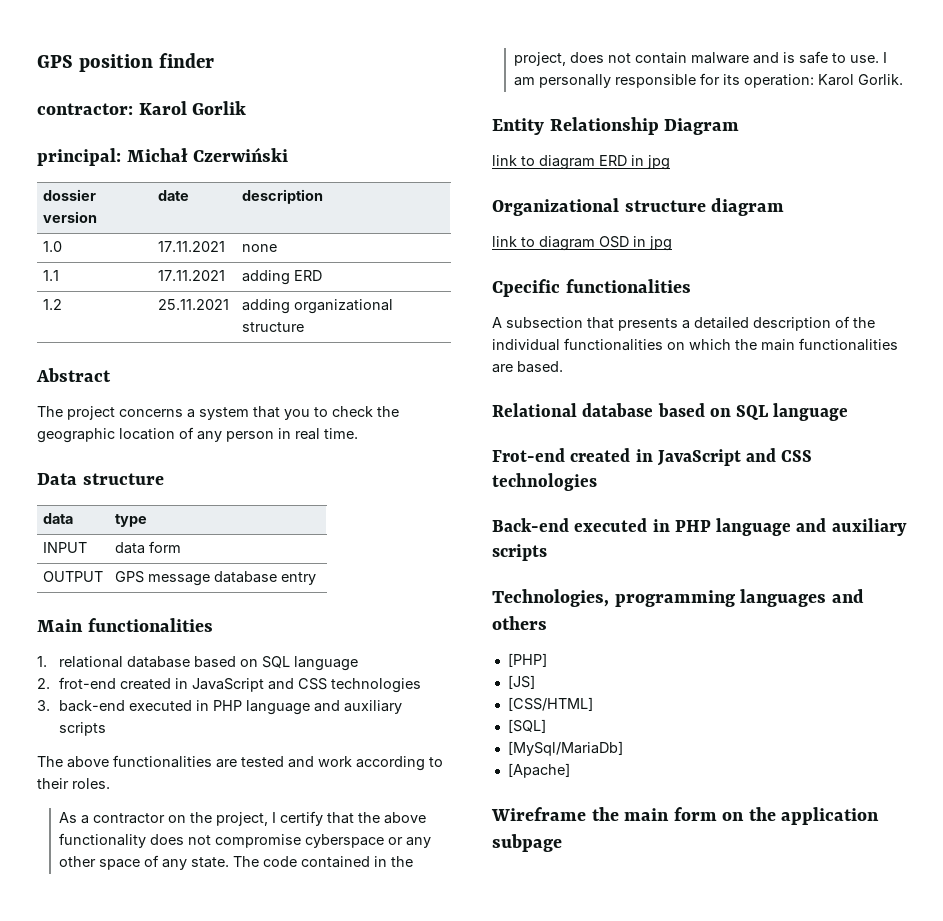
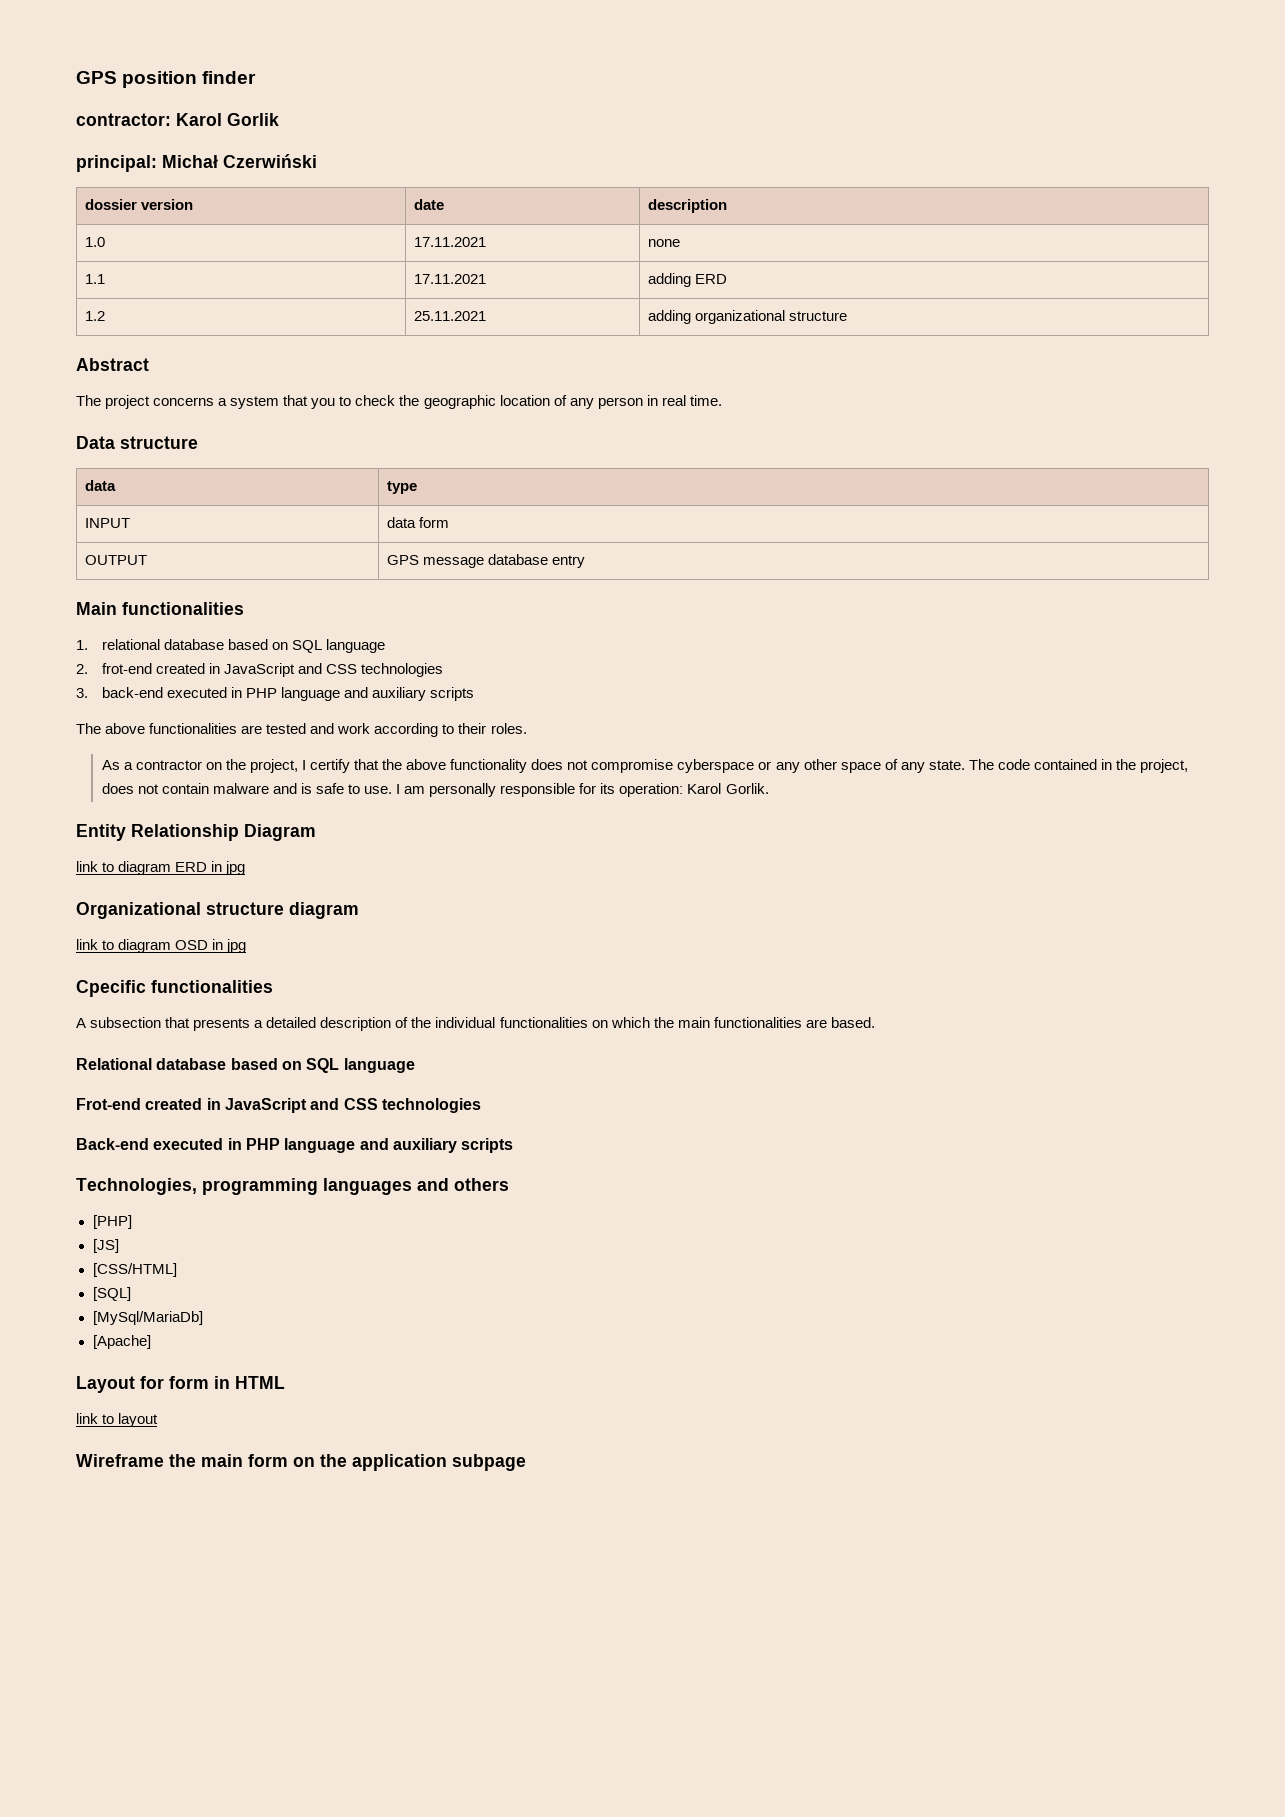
+ Layout for form in HTML
+ link to layout

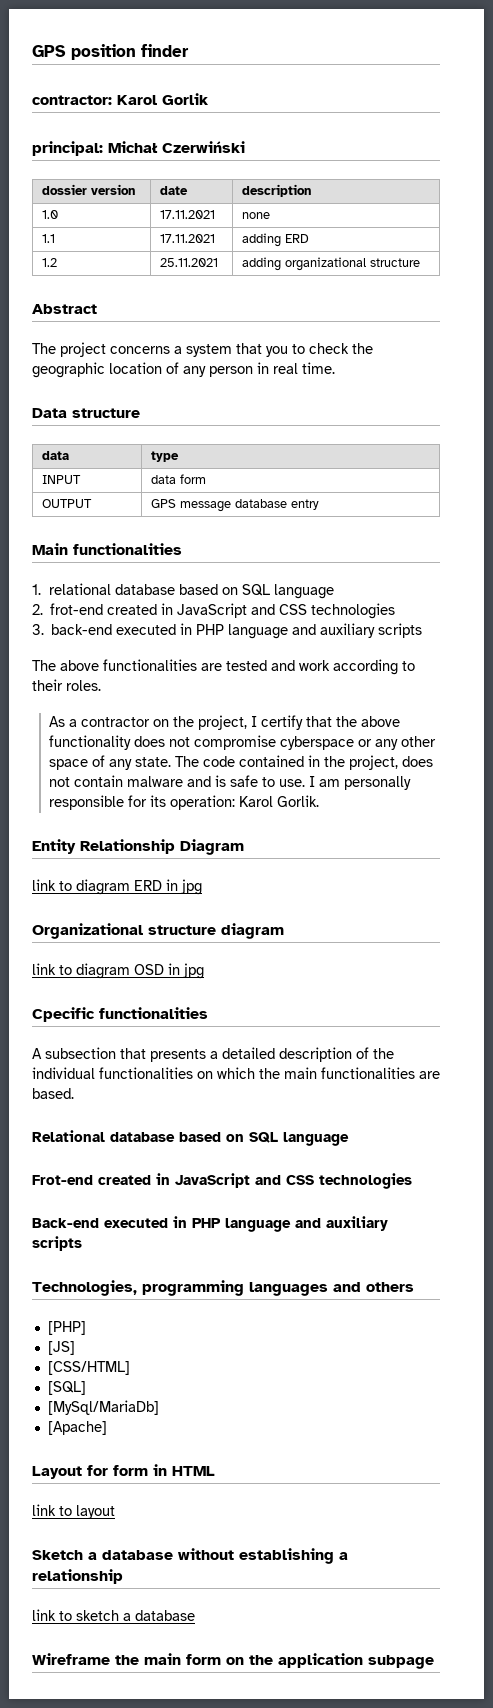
+ Sketch a database without establishing a relationship
+ link to sketch a database

